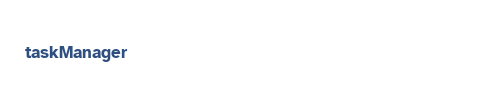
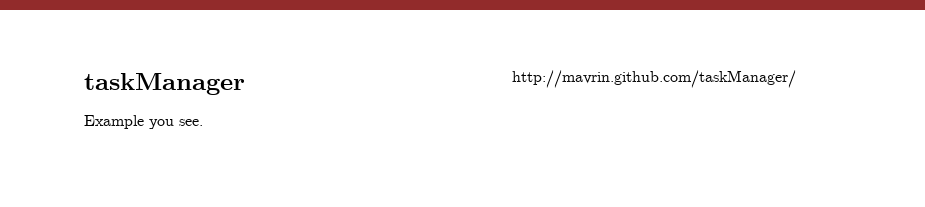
+ Example you see. http://mavrin.github.com/taskManager/

